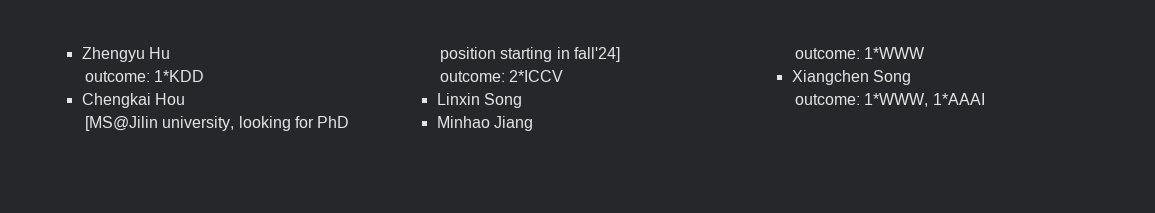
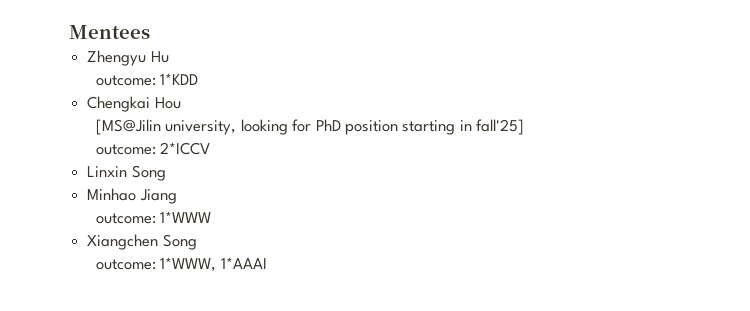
+ Mentees
- [MS@Jilin university, looking for PhD position starting in fall'24]
+ [MS@Jilin university, looking for PhD position starting in fall'25]

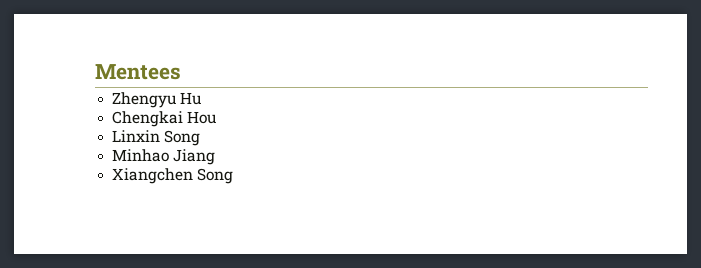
- outcome: 1*KDD
- [MS@Jilin university, looking for PhD position starting in fall'25]
- outcome: 2*ICCV
- outcome: 1*WWW
- outcome: 1*WWW, 1*AAAI

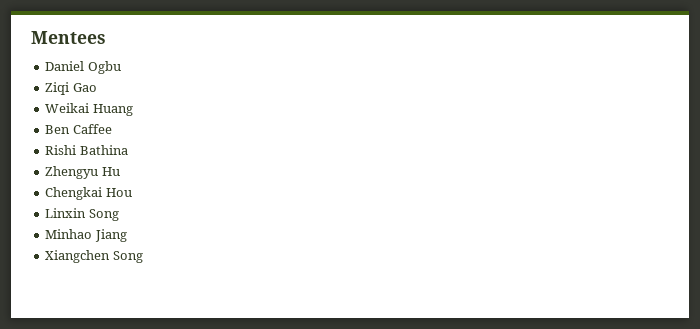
+ Daniel Ogbu
+ Ziqi Gao
+ Weikai Huang
+ Ben Caffee
+ Rishi Bathina

